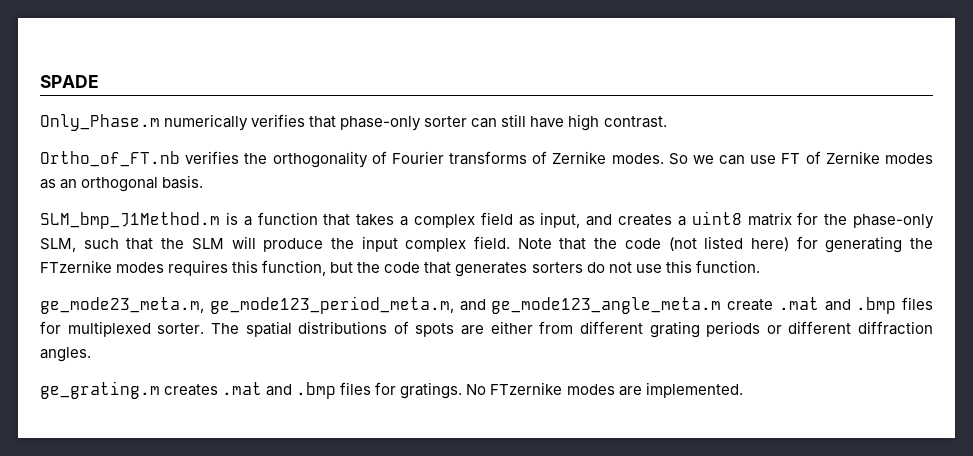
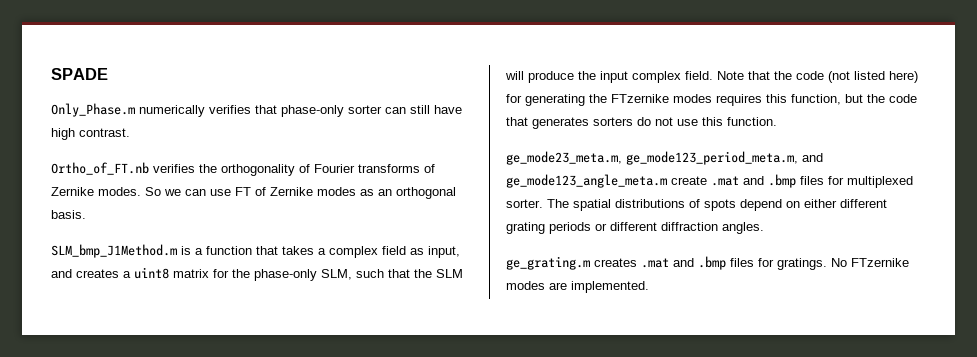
- The spatial distributions of spots are either from different grating periods or different diffraction angles.
+ The spatial distributions of spots depend on either different grating periods or different diffraction angles.

